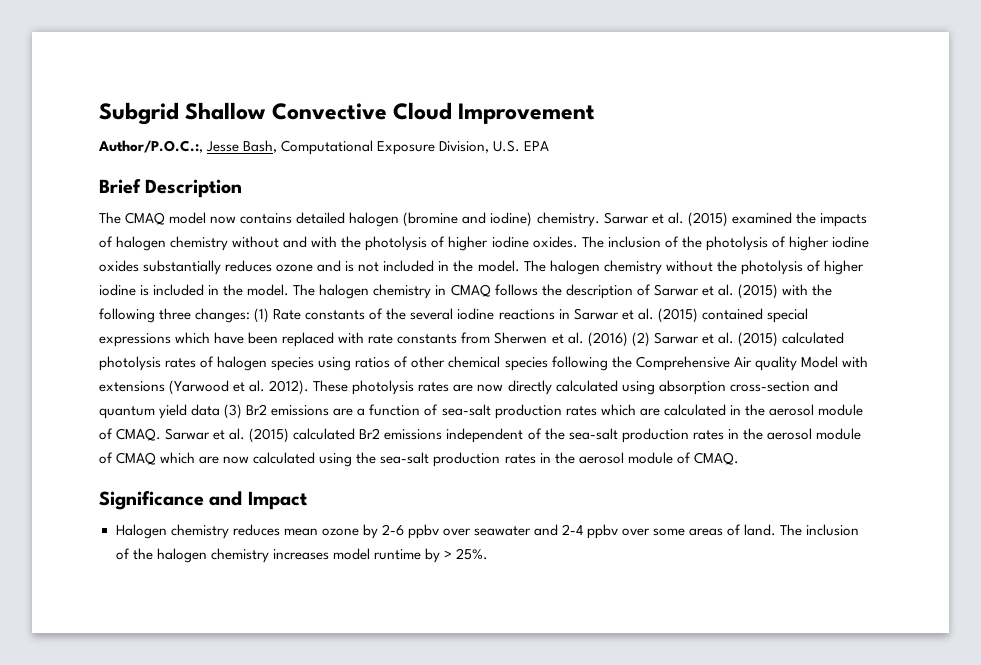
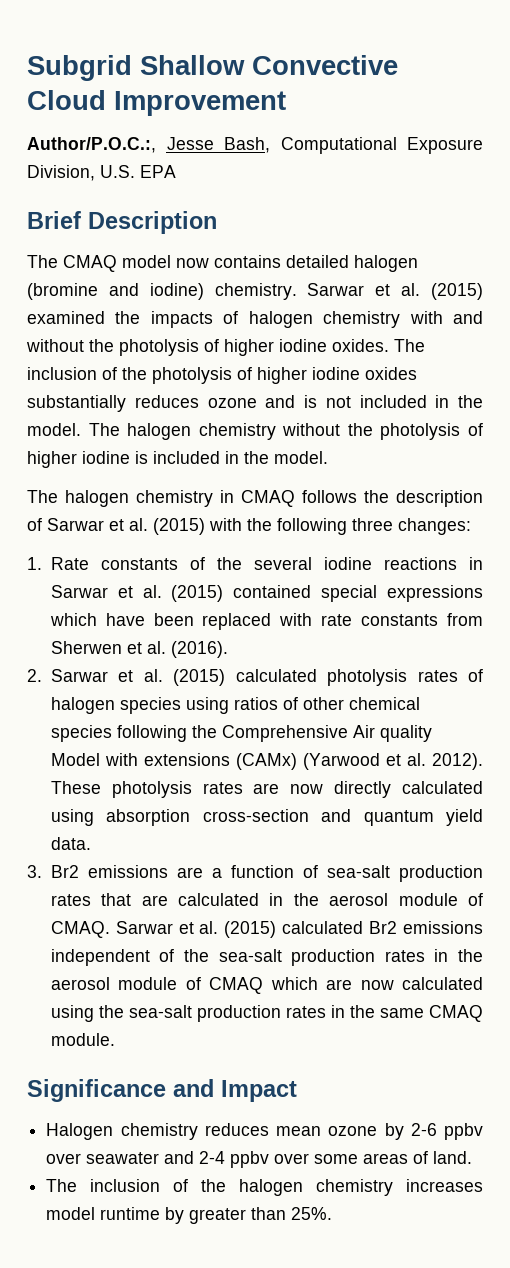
- Sarwar et al. (2015) examined the impacts of halogen chemistry without and with the photolysis of higher iodine oxides.
+ Sarwar et al. (2015) examined the impacts of halogen chemistry with and without the photolysis of higher iodine oxides.
- The halogen chemistry without the photolysis of higher iodine is included in the model. The halogen chemistry in CMAQ follows the description of Sarwar et al. (2015) with the following three changes: (1) Rate constants of the several iodine reactions in Sarwar et al. (2015) contained special expressions which have been replaced with rate constants from Sherwen et al. (2016) (2) Sarwar et al. (2015) calculated photolysis rates of halogen species using ratios of other chemical species following the Comprehensive Air quality Model with extensions (Yarwood et al. 2012).
+ The halogen chemistry without the photolysis of higher iodine is included in the model.
+ The halogen chemistry in CMAQ follows the description of Sarwar et al. (2015) with the following three changes:
+ 1. Rate constants of the several iodine reactions in Sarwar et al. (2015) contained special expressions which have been replaced with rate constants from Sherwen et al. (2016).
+ 2. Sarwar et al. (2015) calculated photolysis rates of halogen species using ratios of other chemical species following the Comprehensive Air quality Model with extensions (CAMx) (Yarwood et al. 2012).
- These photolysis rates are now directly calculated using absorption cross-section and quantum yield data (3) Br2 emissions are a function of sea-salt production rates which are calculated in the aerosol module of CMAQ.
+ These photolysis rates are now directly calculated using absorption cross-section and quantum yield data.
+ 3. Br2 emissions are a function of sea-salt production rates that are calculated in the aerosol module of CMAQ.
- Sarwar et al. (2015) calculated Br2 emissions independent of the sea-salt production rates in the aerosol module of CMAQ which are now calculated using the sea-salt production rates in the aerosol module of CMAQ.
+ Sarwar et al. (2015) calculated Br2 emissions independent of the sea-salt production rates in the aerosol module of CMAQ which are now calculated using the sea-salt production rates in the same CMAQ module.
- Halogen chemistry reduces mean ozone by 2-6 ppbv over seawater and 2-4 ppbv over some areas of land. The inclusion of the halogen chemistry increases model runtime by > 25%.
+ Halogen chemistry reduces mean ozone by 2-6 ppbv over seawater and 2-4 ppbv over some areas of land.
+ The inclusion of the halogen chemistry increases model runtime by greater than 25%.

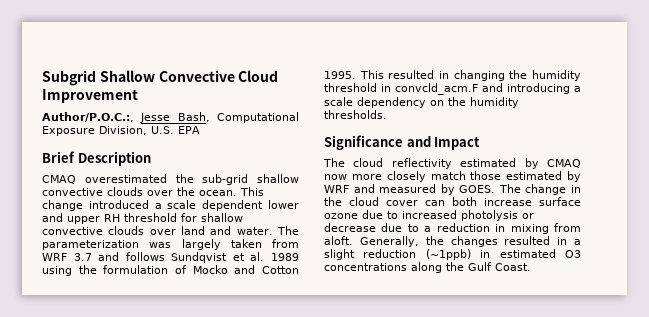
- The CMAQ model now contains detailed halogen (bromine and iodine) chemistry. Sarwar et al. (2015) examined the impacts of halogen chemistry with and without the photolysis of higher iodine oxides. The inclusion of the photolysis of higher iodine oxides substantially reduces ozone and is not included in the model. The halogen chemistry without the photolysis of higher iodine is included in the model.
- The halogen chemistry in CMAQ follows the description of Sarwar et al. (2015) with the following three changes:
- 1. Rate constants of the several iodine reactions in Sarwar et al. (2015) contained special expressions which have been replaced with rate constants from Sherwen et al. (2016).
- 2. Sarwar et al. (2015) calculated photolysis rates of halogen species using ratios of other chemical species following the Comprehensive Air quality Model with extensions (CAMx) (Yarwood et al. 2012). These photolysis rates are now directly calculated using absorption cross-section and quantum yield data.
- 3. Br2 emissions are a function of sea-salt production rates that are calculated in the aerosol module of CMAQ. Sarwar et al. (2015) calculated Br2 emissions independent of the sea-salt production rates in the aerosol module of CMAQ which are now calculated using the sea-salt production rates in the same CMAQ module.
+ CMAQ overestimated the sub-grid shallow convective clouds over the ocean. This change introduced a scale dependent lower and upper RH threshold for shallow convective clouds over land and water. The parameterization was largely taken from WRF 3.7 and follows Sundqvist et al. 1989 using the formulation of Mocko and Cotton 1995. This resulted in changing the humidity threshold in convcld_acm.F and introducing a scale dependency on the humidity thresholds.
  Significance and Impact
- Halogen chemistry reduces mean ozone by 2-6 ppbv over seawater and 2-4 ppbv over some areas of land.
- The inclusion of the halogen chemistry increases model runtime by greater than 25%.
+ The cloud reflectivity estimated by CMAQ now more closely match those estimated by WRF and measured by GOES. The change in the cloud cover can both increase surface ozone due to increased photolysis or decrease due to a reduction in mixing from aloft. Generally, the changes resulted in a slight reduction (~1ppb) in estimated O3 concentrations along the Gulf Coast.

